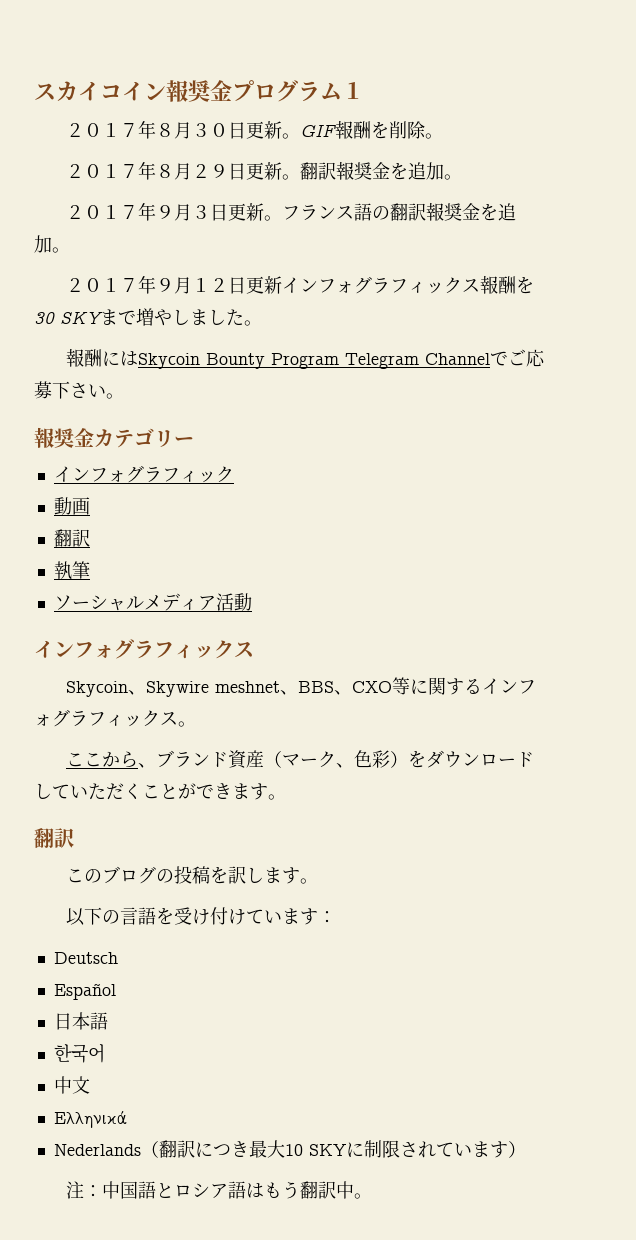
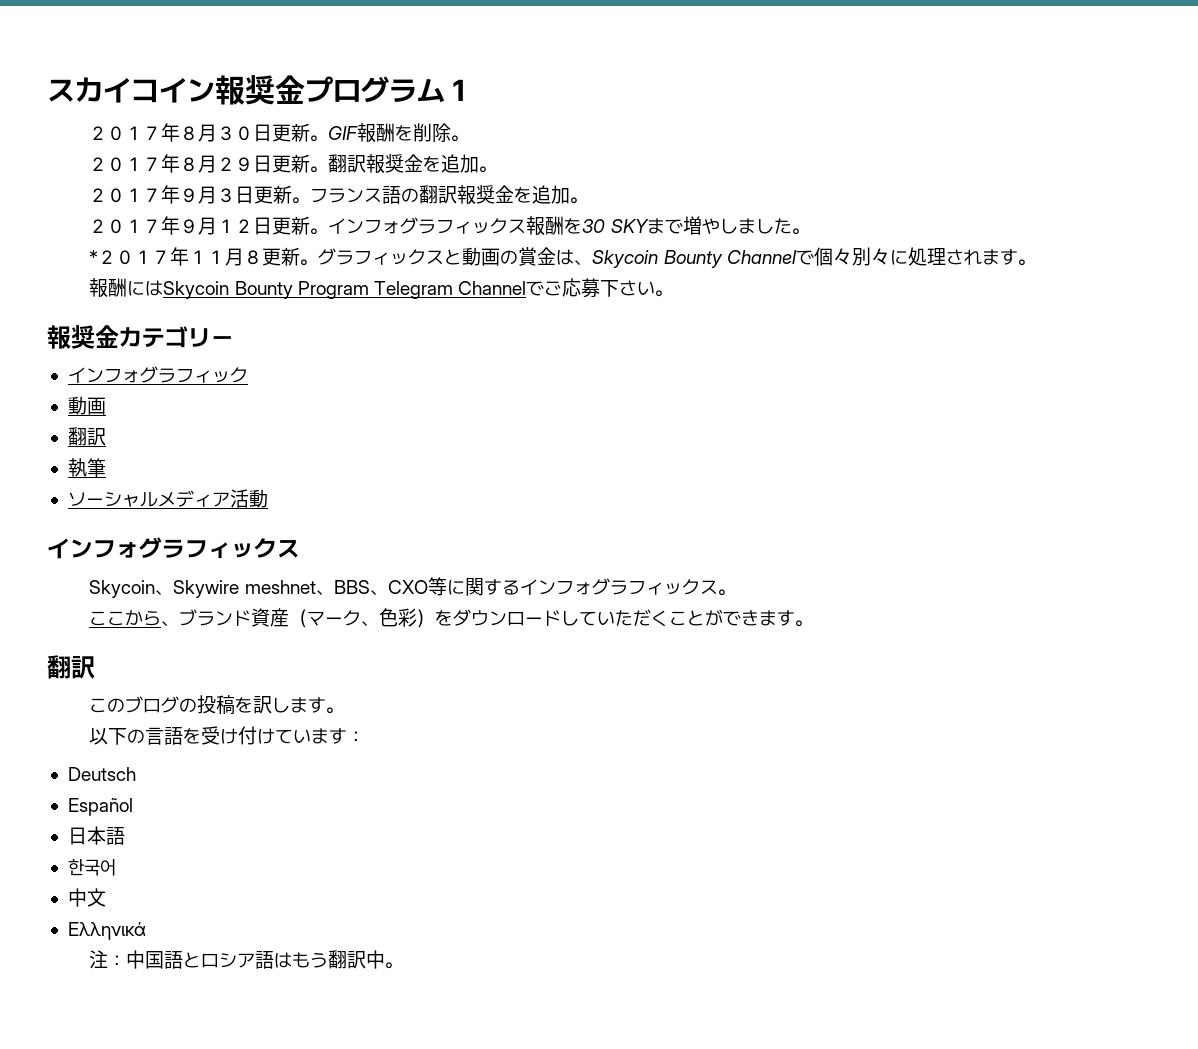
- ２０１７年９月１２日更新インフォグラフィックス報酬を30 SKYまで増やしました。
+ ２０１７年９月１２日更新。インフォグラフィックス報酬を30 SKYまで増やしました。
+ *２０１７年１１月８更新。グラフィックスと動画の賞金は、Skycoin Bounty Channelで個々別々に処理されます。
- Nederlands（翻訳につき最大10 SKYに制限されています）

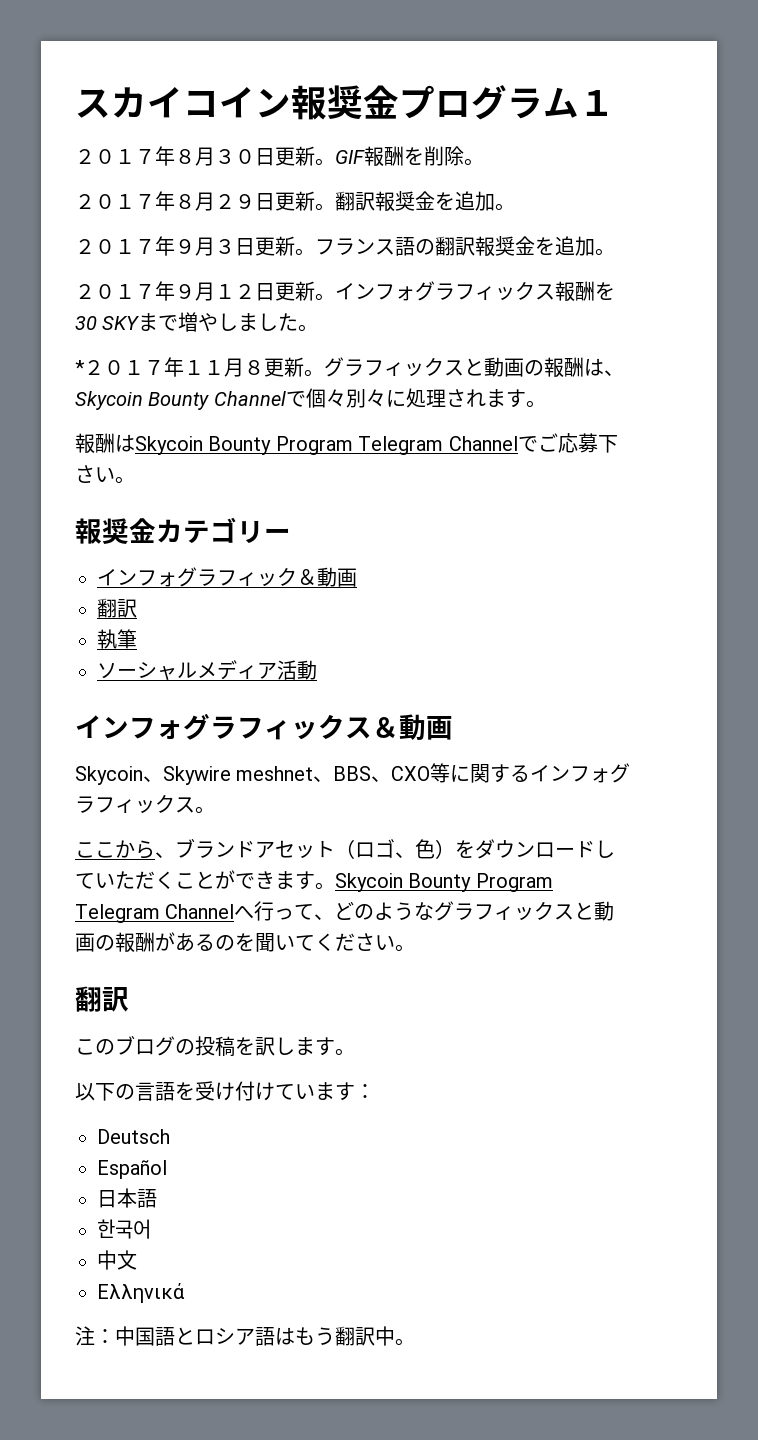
- グラフィックスと動画の賞金は、Skycoin Bounty Channelで個々別々に処理されます。
+ グラフィックスと動画の報酬は、Skycoin Bounty Channelで個々別々に処理されます。
- 報酬にはSkycoin Bounty Program Telegram Channelでご応募下さい。
+ 報酬はSkycoin Bounty Program Telegram Channelでご応募下さい。
  報奨金カテゴリー
- インフォグラフィック
- 動画
+ インフォグラフィック＆動画
  ソーシャルメディア活動
- インフォグラフィックス
+ インフォグラフィックス＆動画
- ここから、ブランド資産（マーク、色彩）をダウンロードしていただくことができます。
+ ここから、ブランドアセット（ロゴ、色）をダウンロードしていただくことができます。Skycoin Bounty Program Telegram Channelへ行って、どのようなグラフィックスと動画の報酬があるのを聞いてください。

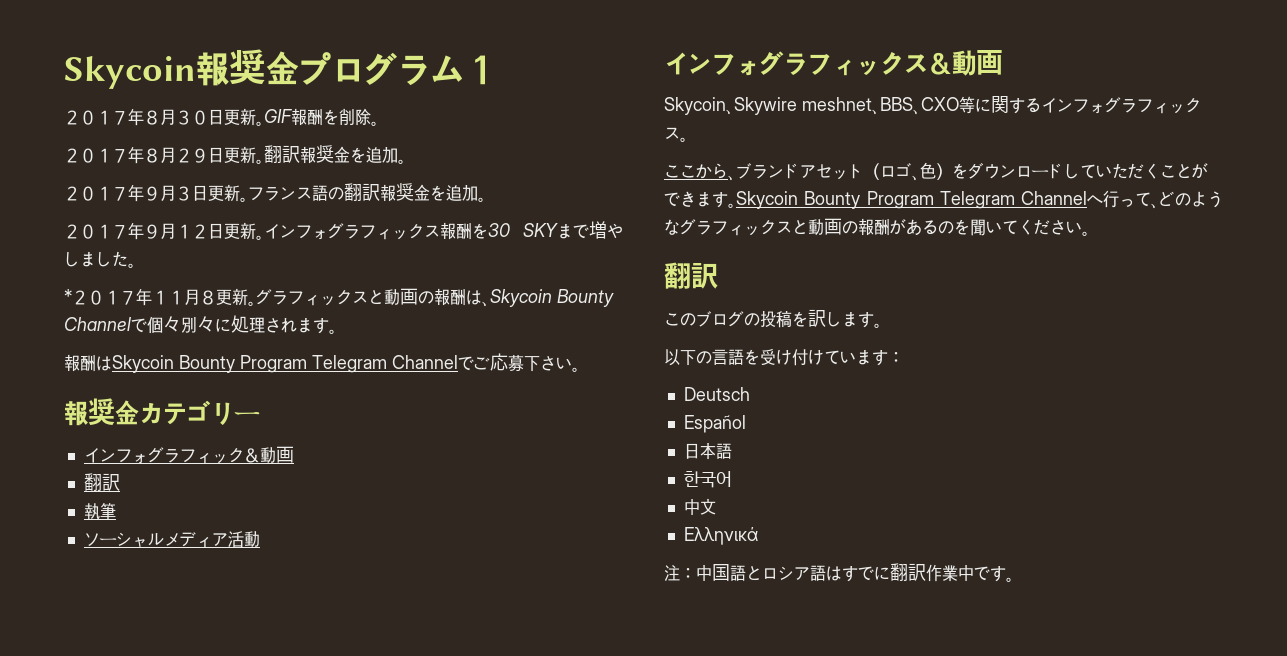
- スカイコイン報奨金プログラム１
+ Skycoin報奨金プログラム１
- 注：中国語とロシア語はもう翻訳中。
+ 注：中国語とロシア語はすでに翻訳作業中です。

